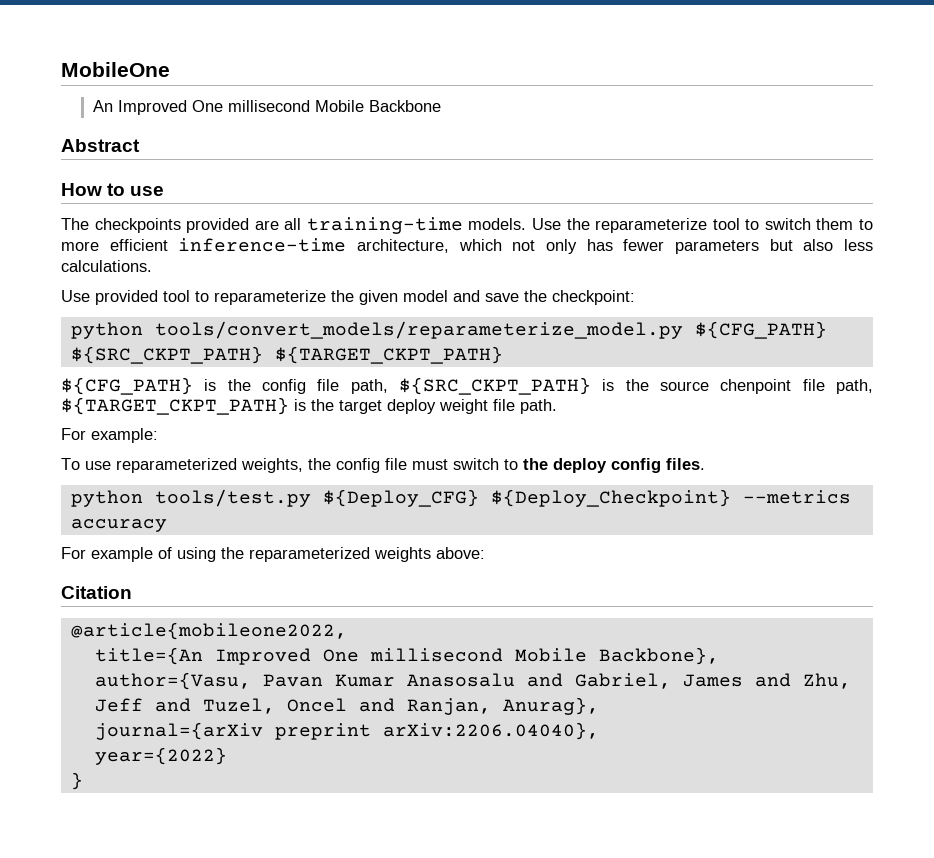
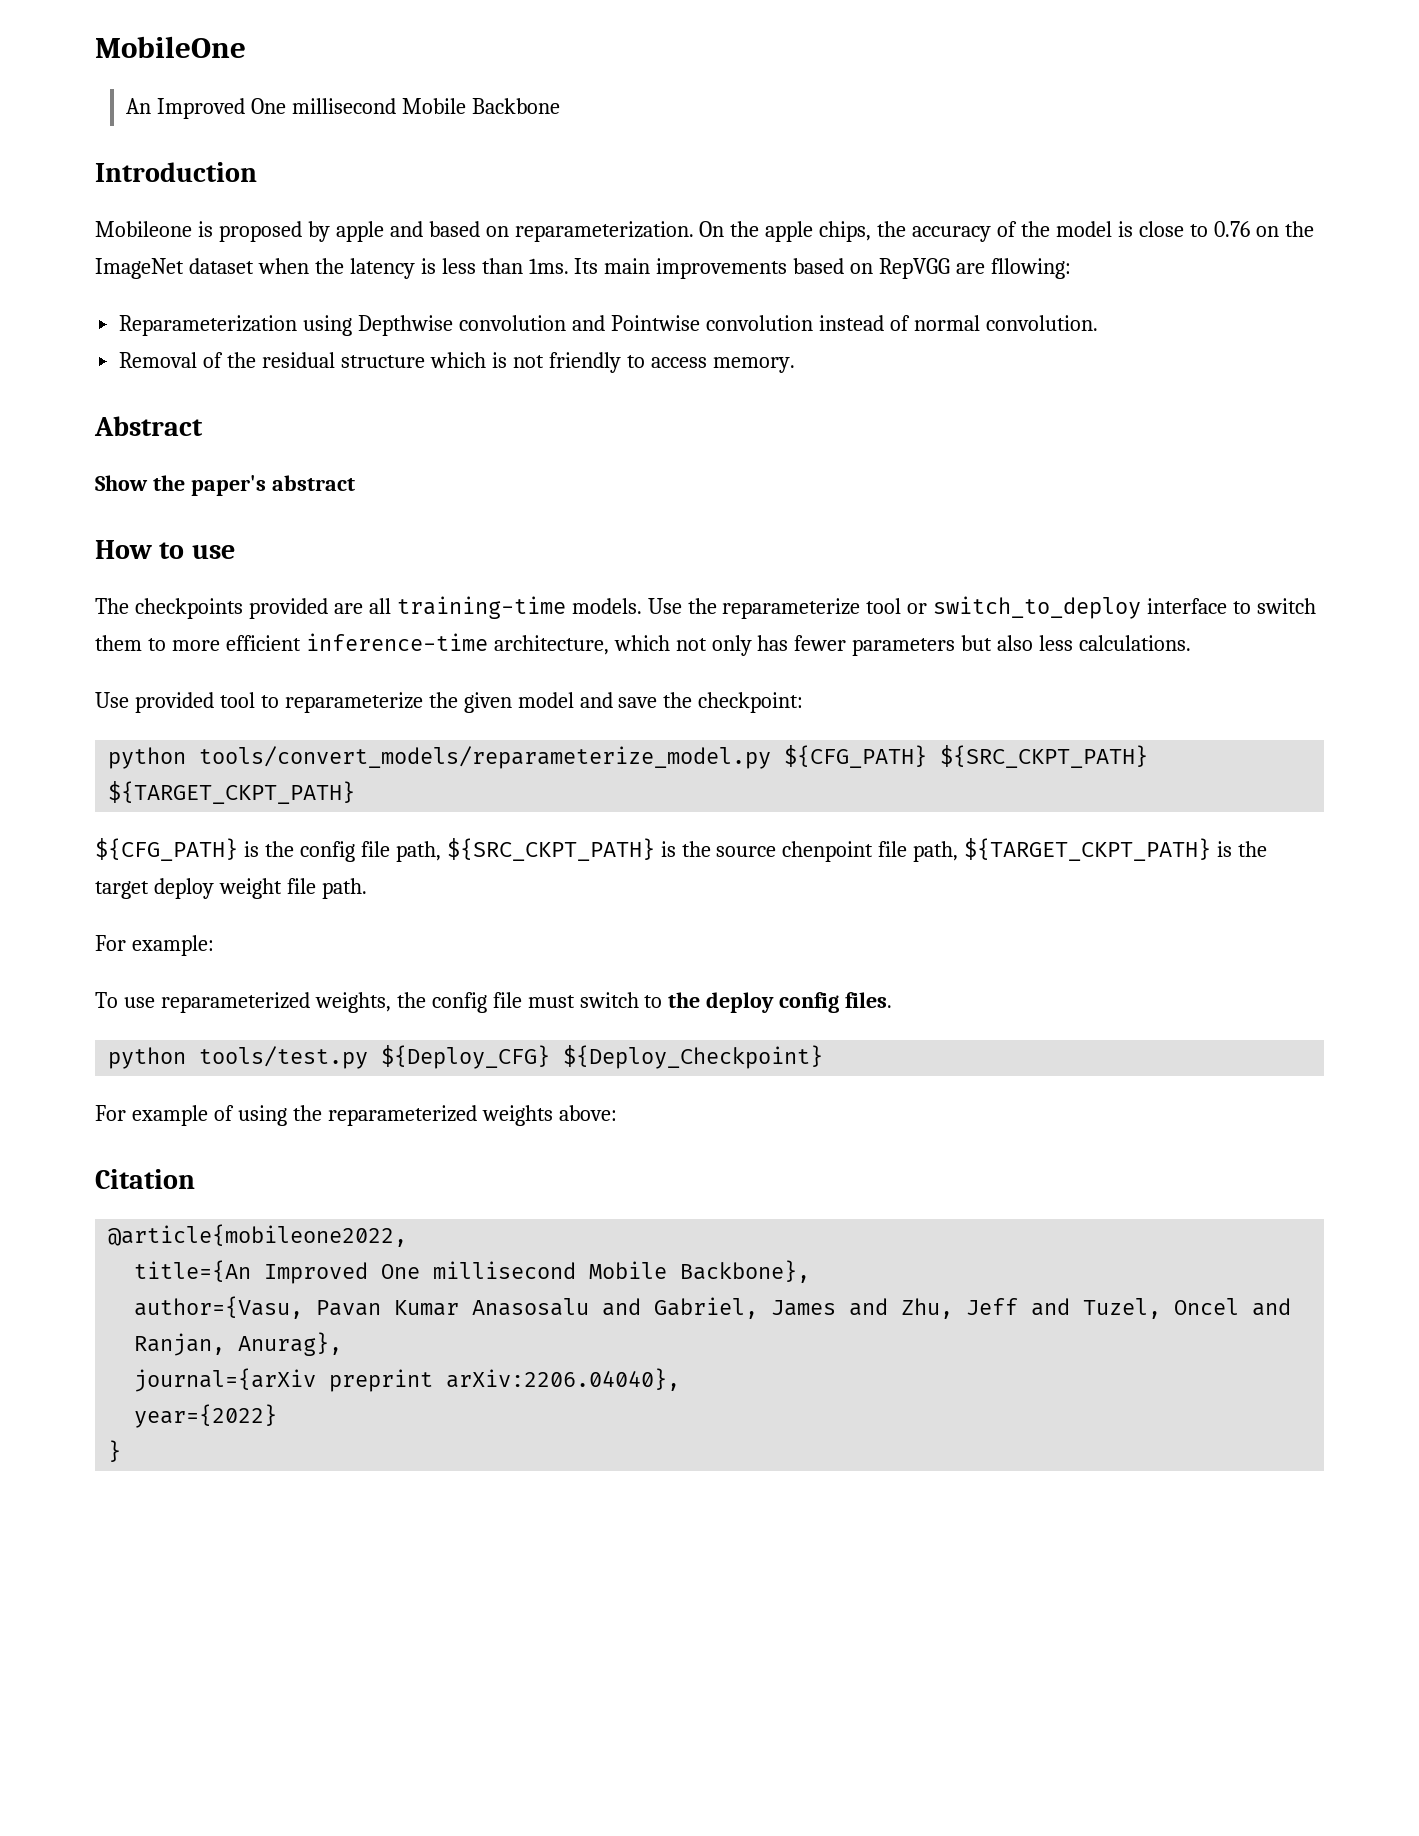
+ Introduction
+ Mobileone is proposed by apple and based on reparameterization. On the apple chips, the accuracy of the model is close to 0.76 on the ImageNet dataset when the latency is less than 1ms. Its main improvements based on RepVGG are fllowing:
+ Reparameterization using Depthwise convolution and Pointwise convolution instead of normal convolution.
+ Removal of the residual structure which is not friendly to access memory.
  Abstract
+ Show the paper's abstract
- Use the reparameterize tool to switch them to more efficient inference-time architecture, which not only has fewer parameters but also less calculations.
+ Use the reparameterize tool or switch_to_deploy interface to switch them to more efficient inference-time architecture, which not only has fewer parameters but also less calculations.
- python tools/test.py ${Deploy_CFG} ${Deploy_Checkpoint} --metrics accuracy
+ python tools/test.py ${Deploy_CFG} ${Deploy_Checkpoint}

